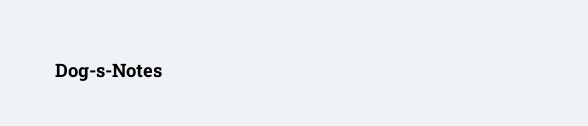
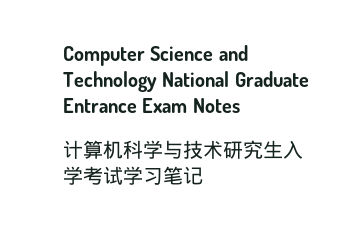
- Dog-s-Notes
+ Computer Science and Technology National Graduate Entrance Exam Notes
+ 计算机科学与技术研究生入学考试学习笔记

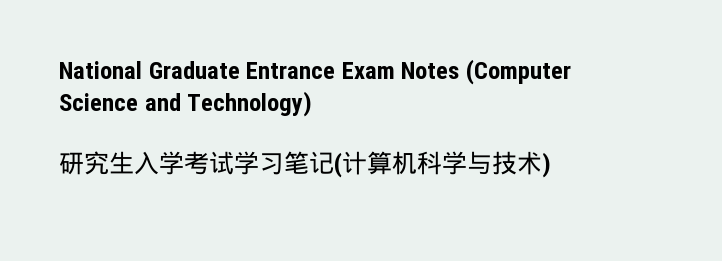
- Computer Science and Technology National Graduate Entrance Exam Notes
- 计算机科学与技术研究生入学考试学习笔记
+ National Graduate Entrance Exam Notes (Computer Science and Technology)
+ 研究生入学考试学习笔记(计算机科学与技术)

